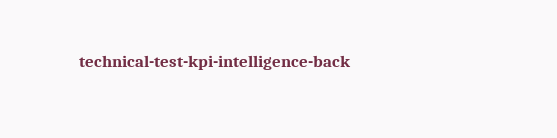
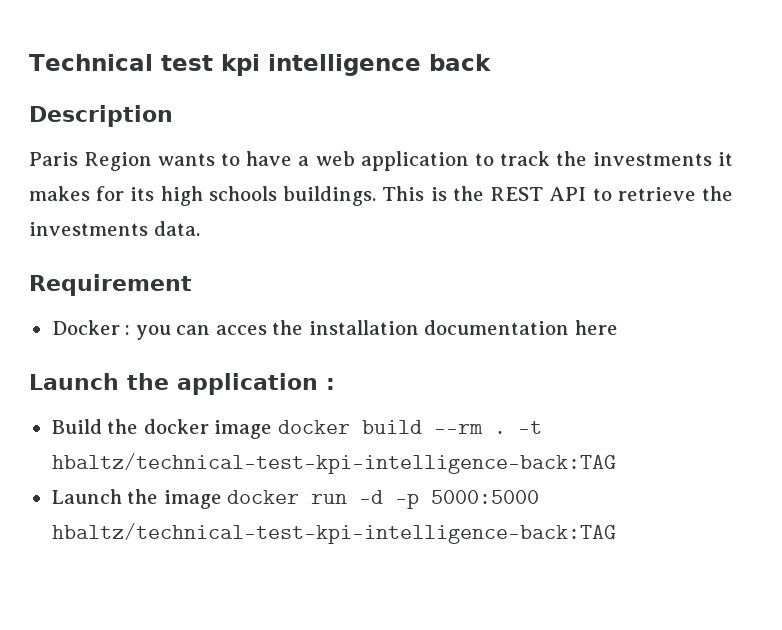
- technical-test-kpi-intelligence-back
+ Technical test kpi intelligence back
+ Description
+ Paris Region wants to have a web application to track the investments it makes for its high schools buildings. This is the REST API to retrieve the investments data.
+ Requirement
+ Docker : you can acces the installation documentation here
+ Launch the application :
+ Build the docker image docker build --rm . -t hbaltz/technical-test-kpi-intelligence-back:TAG
+ Launch the image docker run -d -p 5000:5000 hbaltz/technical-test-kpi-intelligence-back:TAG

